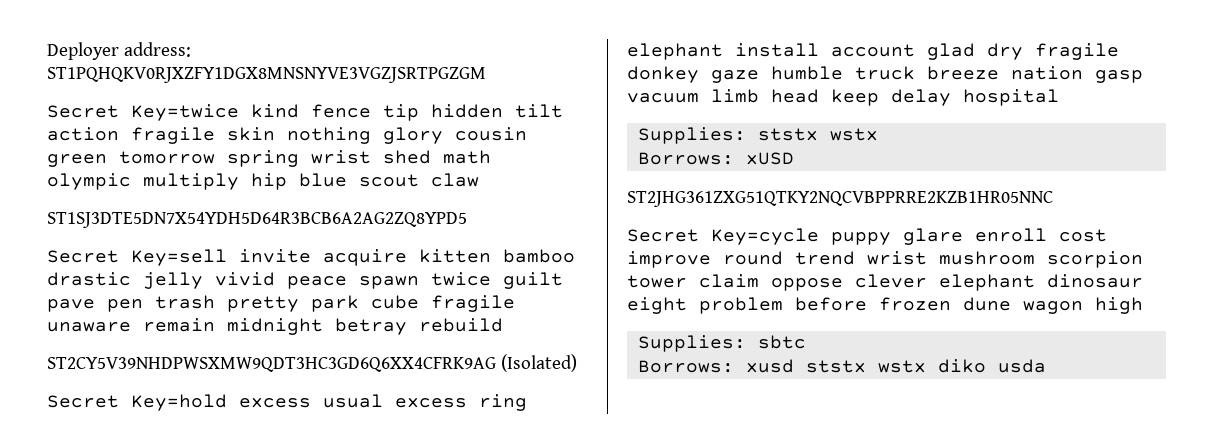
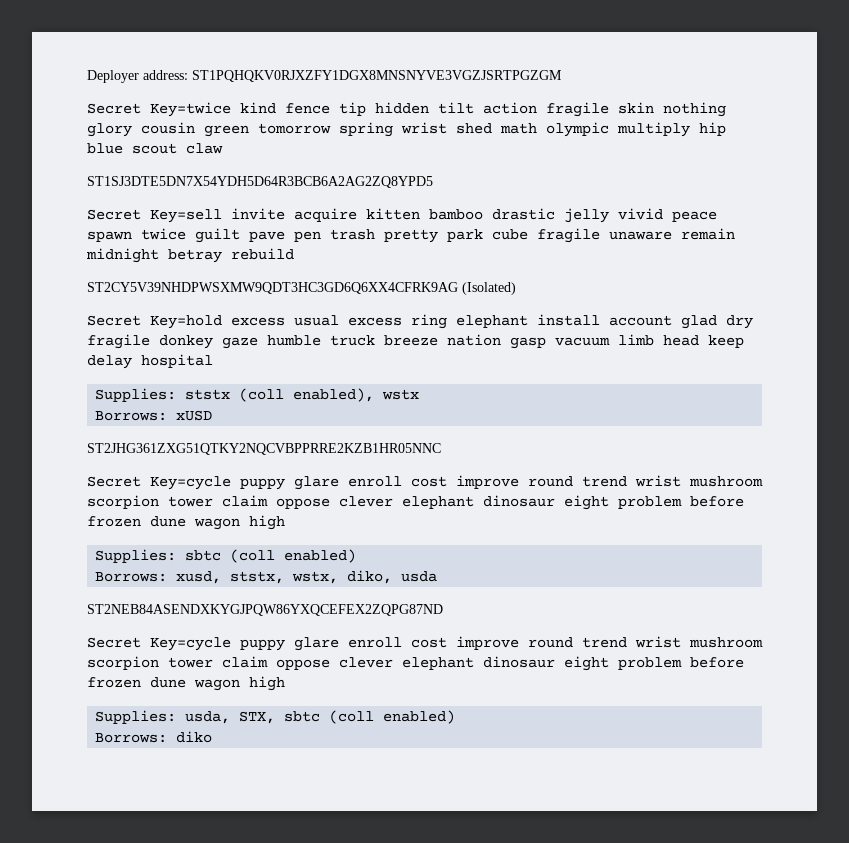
- Supplies: ststx wstx
+ Supplies: ststx (coll enabled), wstx
- Supplies: sbtc
- Borrows: xusd ststx wstx diko usda
+ Supplies: sbtc (coll enabled)
+ Borrows: xusd, ststx, wstx, diko, usda
+ ST2NEB84ASENDXKYGJPQW86YXQCEFEX2ZQPG87ND
+ Secret Key=cycle puppy glare enroll cost improve round trend wrist mushroom scorpion tower claim oppose clever elephant dinosaur eight problem before frozen dune wagon high
+ Supplies: usda, STX, sbtc (coll enabled)
+ Borrows: diko

